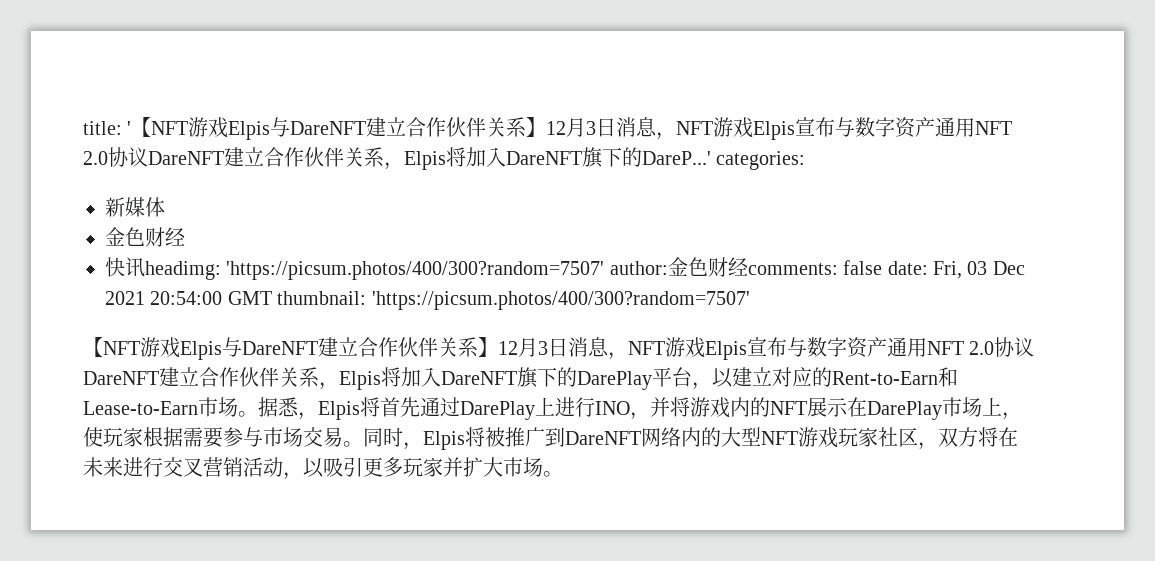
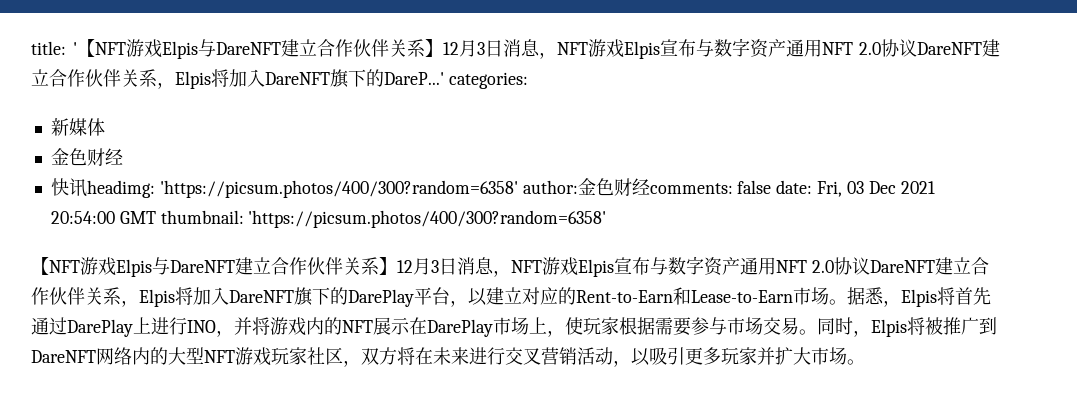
- 快讯headimg: 'https://picsum.photos/400/300?random=7507' author:金色财经comments: false date: Fri, 03 Dec 2021 20:54:00 GMT thumbnail: 'https://picsum.photos/400/300?random=7507'
+ 快讯headimg: 'https://picsum.photos/400/300?random=6358' author:金色财经comments: false date: Fri, 03 Dec 2021 20:54:00 GMT thumbnail: 'https://picsum.photos/400/300?random=6358'

